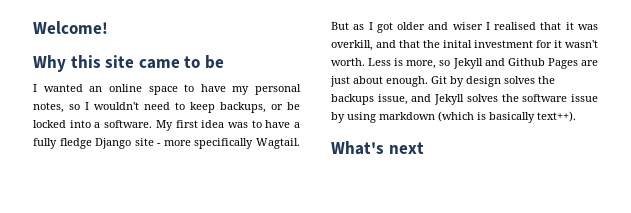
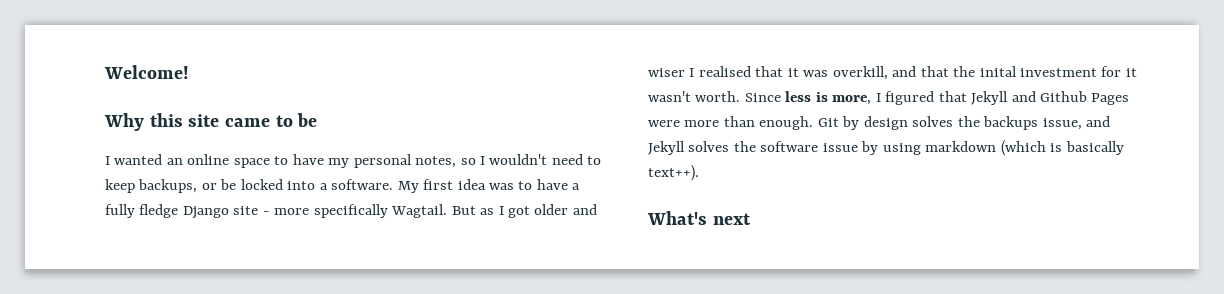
- Less is more, so Jekyll and Github Pages are just about enough.
+ Since less is more, I figured that Jekyll and Github Pages were more than enough.

